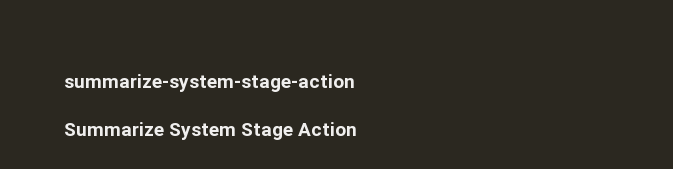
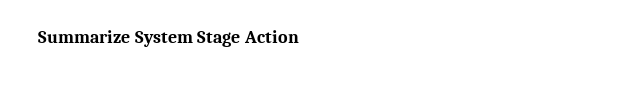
- summarize-system-stage-action

